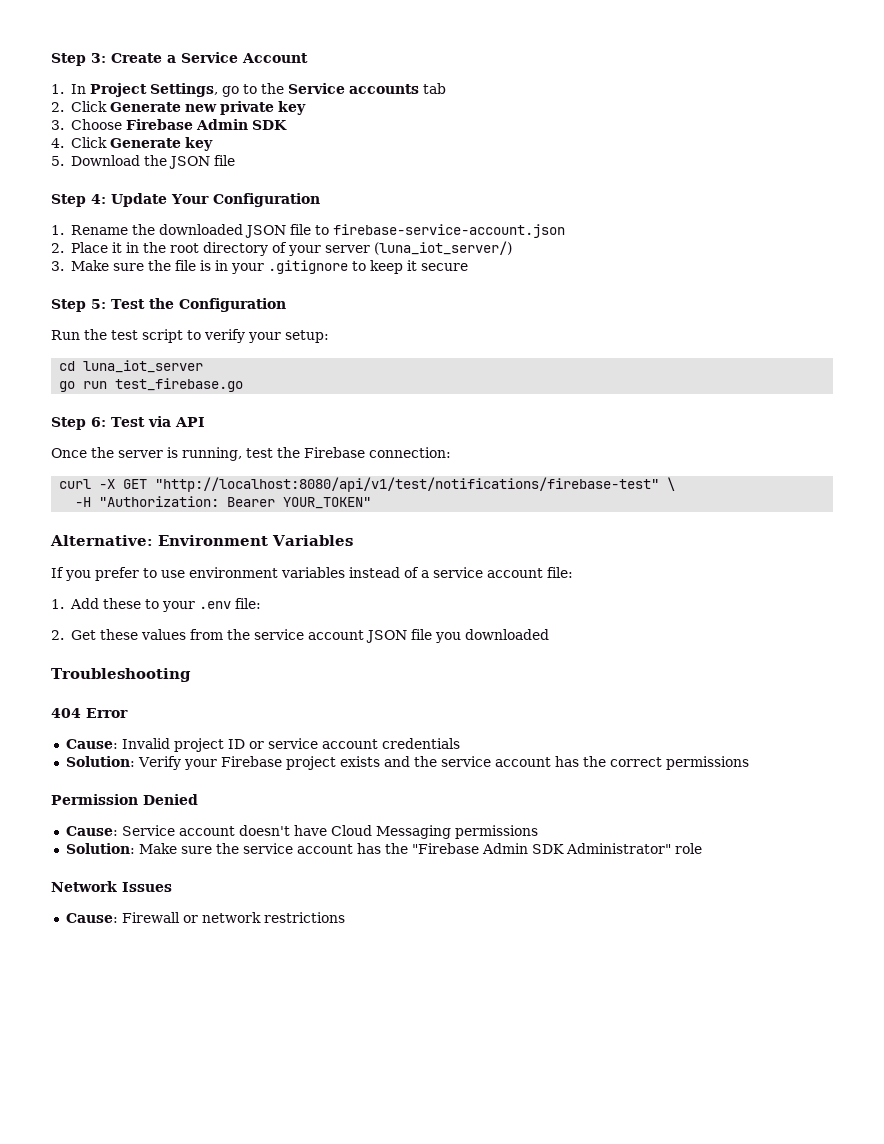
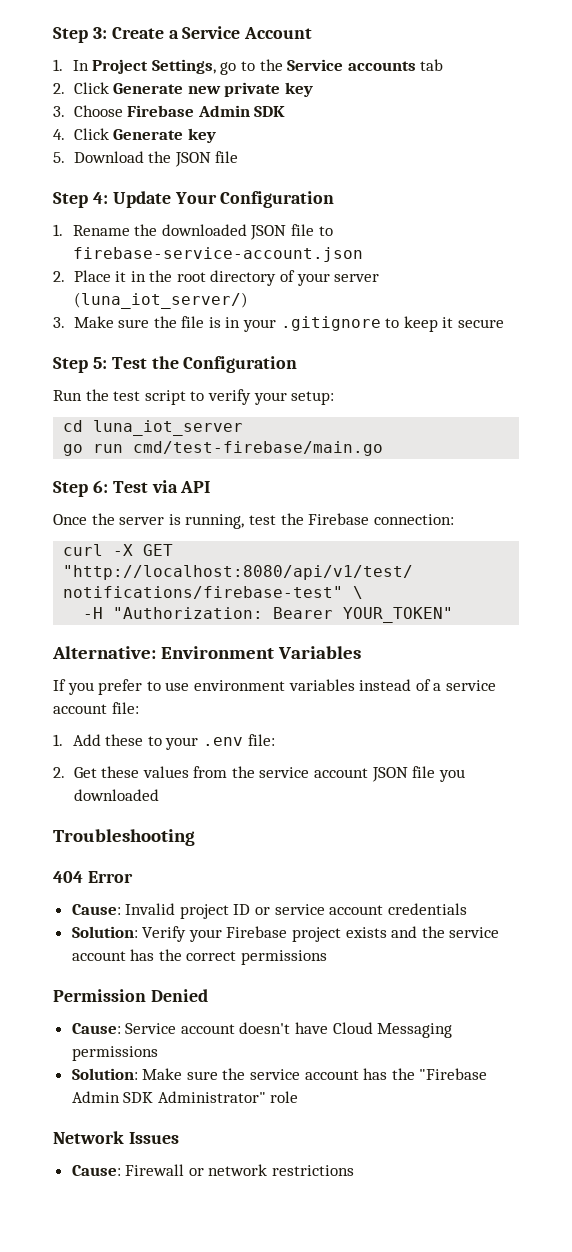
- go run test_firebase.go
+ go run cmd/test-firebase/main.go

